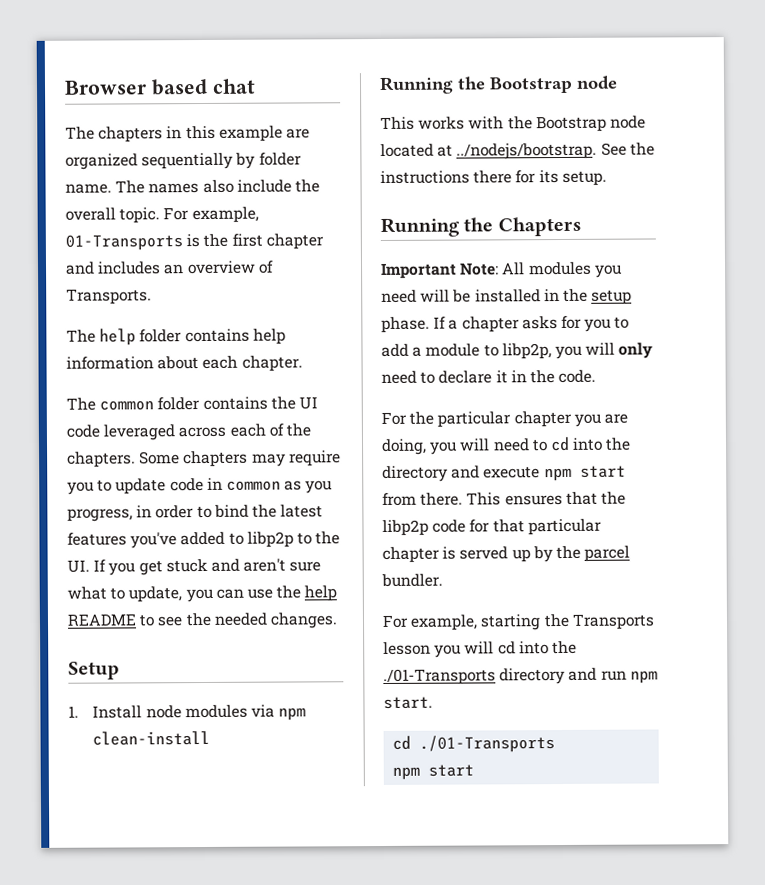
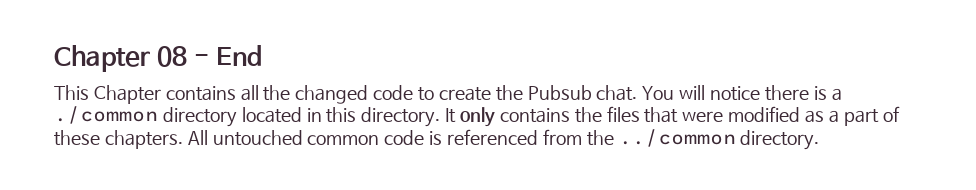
- Browser based chat
- The chapters in this example are organized sequentially by folder name. The names also include the overall topic. For example, 01-Transports is the first chapter and includes an overview of Transports.
- The help folder contains help information about each chapter.
- The common folder contains the UI code leveraged across each of the chapters. Some chapters may require you to update code in common as you progress, in order to bind the latest features you've added to libp2p to the UI. If you get stuck and aren't sure what to update, you can use the help README to see the needed changes.
- Setup
- 1. Install node modules via npm clean-install
- Running the Bootstrap node
- This works with the Bootstrap node located at ../nodejs/bootstrap. See the instructions there for its setup.
- Running the Chapters
- Important Note: All modules you need will be installed in the setup phase. If a chapter asks for you to add a module to libp2p, you will only need to declare it in the code.
- For the particular chapter you are doing, you will need to cd into the directory and execute npm start from there. This ensures that the libp2p code for that particular chapter is served up by the parcel bundler.
- For example, starting the Transports lesson you will cd into the ./01-Transports directory and run npm start.
- cd ./01-Transports
- npm start
+ Chapter 08 - End
+ This Chapter contains all the changed code to create the Pubsub chat. You will notice there is a ./common directory located in this directory. It only contains the files that were modified as a part of these chapters. All untouched common code is referenced from the ../common directory.

